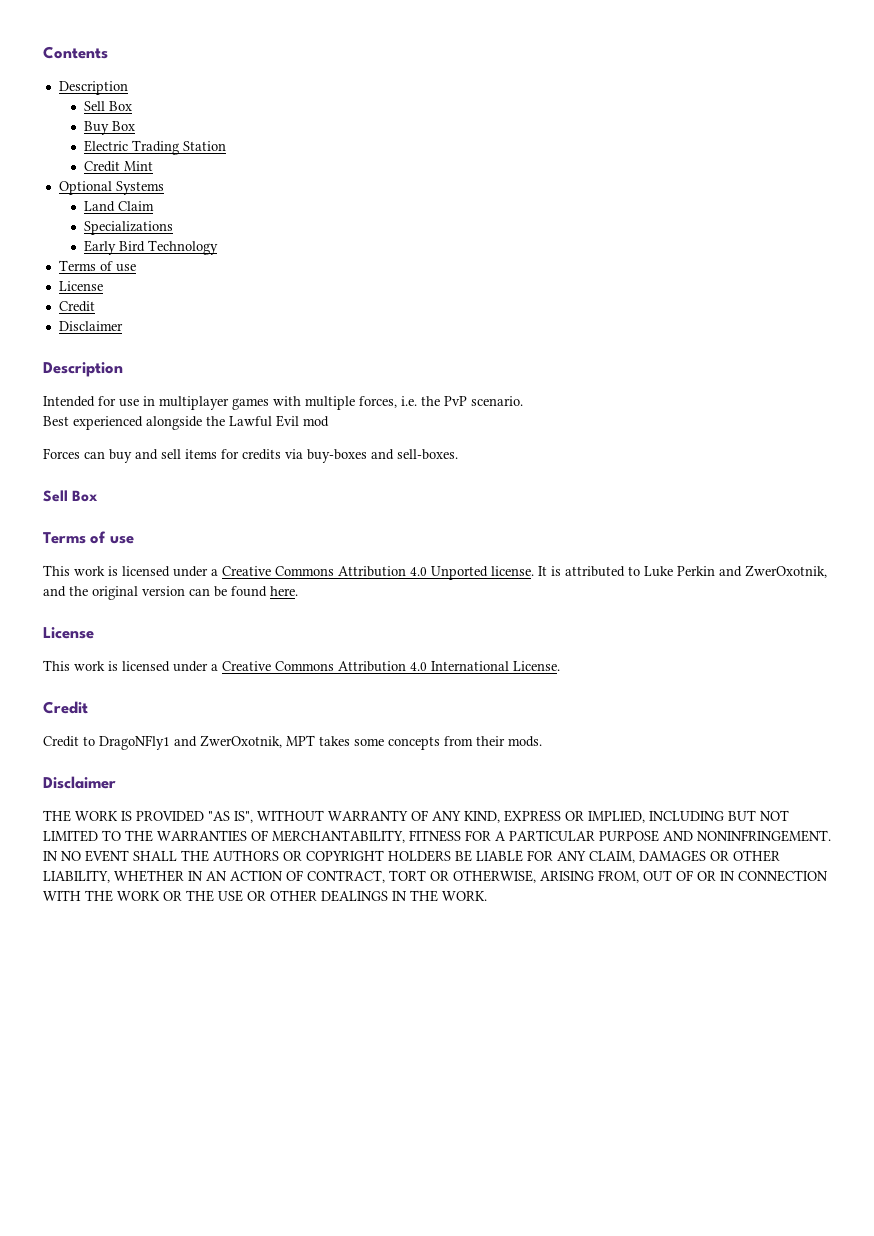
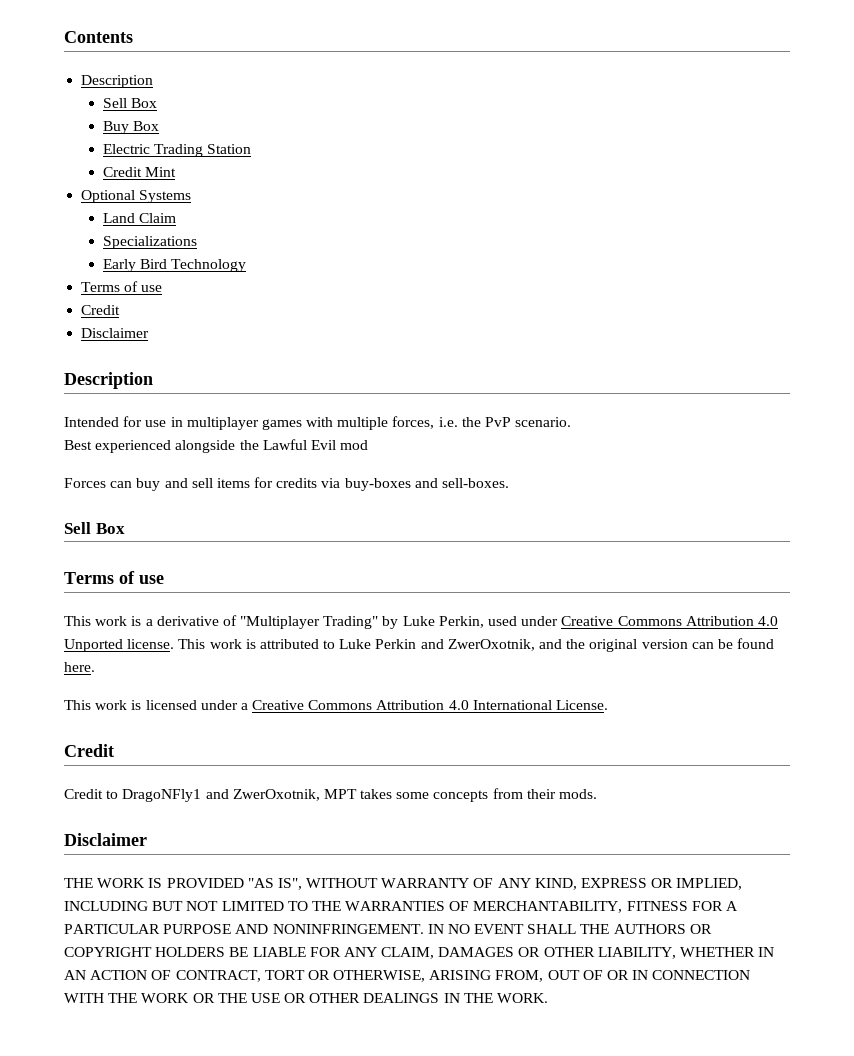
  Early Bird Technology
  Terms of use
- License
- This work is licensed under a Creative Commons Attribution 4.0 Unported license.
+ This work is a derivative of "Multiplayer Trading" by Luke Perkin, used under Creative Commons Attribution 4.0 Unported license.
- It is attributed to Luke Perkin and ZwerOxotnik, and the original version can be found here.
- License
+ This work is attributed to Luke Perkin and ZwerOxotnik, and the original version can be found here.

